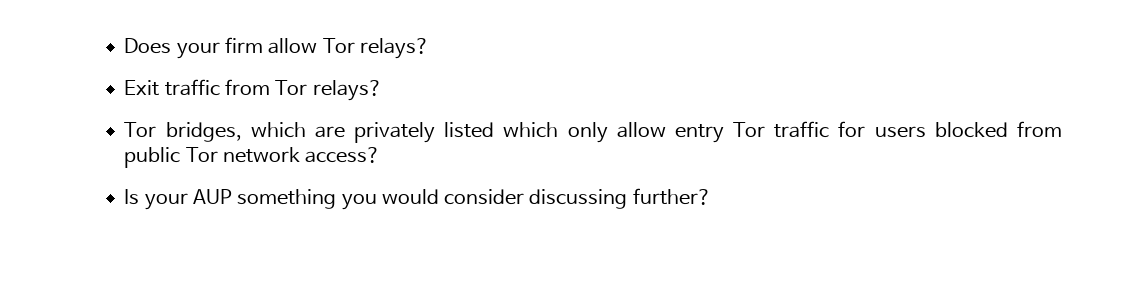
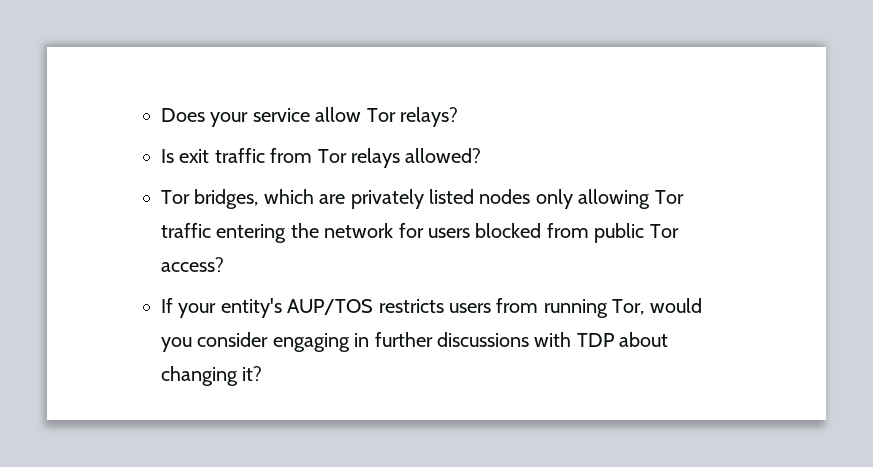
- Does your firm allow Tor relays?
+ Does your service allow Tor relays?
- Exit traffic from Tor relays?
+ Is exit traffic from Tor relays allowed?
- Tor bridges, which are privately listed which only allow entry Tor traffic for users blocked from public Tor network access?
+ Tor bridges, which are privately listed nodes only allowing Tor traffic entering the network for users blocked from public Tor access?
- Is your AUP something you would consider discussing further?
+ If your entity's AUP/TOS restricts users from running Tor, would you consider engaging in further discussions with TDP about changing it?

